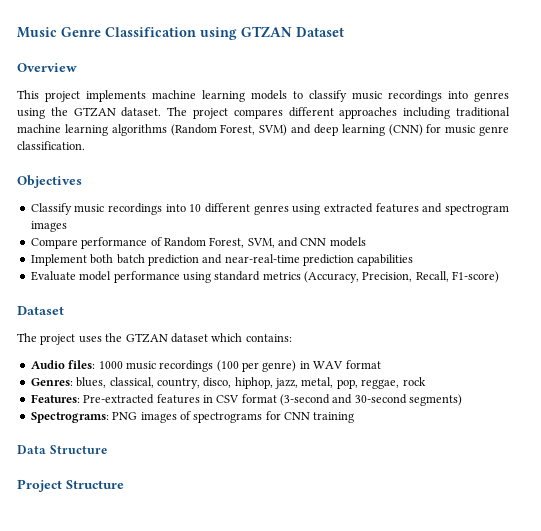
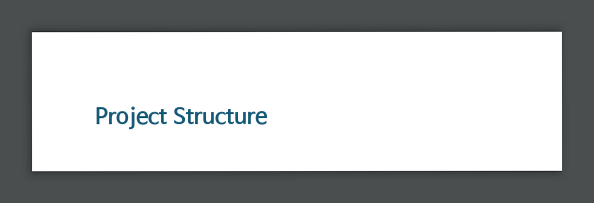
- Music Genre Classification using GTZAN Dataset
- Overview
- This project implements machine learning models to classify music recordings into genres using the GTZAN dataset. The project compares different approaches including traditional machine learning algorithms (Random Forest, SVM) and deep learning (CNN) for music genre classification.
- Objectives
- Classify music recordings into 10 different genres using extracted features and spectrogram images
- Compare performance of Random Forest, SVM, and CNN models
- Implement both batch prediction and near-real-time prediction capabilities
- Evaluate model performance using standard metrics (Accuracy, Precision, Recall, F1-score)
- Dataset
- The project uses the GTZAN dataset which contains:
- Audio files: 1000 music recordings (100 per genre) in WAV format
- Genres: blues, classical, country, disco, hiphop, jazz, metal, pop, reggae, rock
- Features: Pre-extracted features in CSV format (3-second and 30-second segments)
- Spectrograms: PNG images of spectrograms for CNN training
- Data Structure

